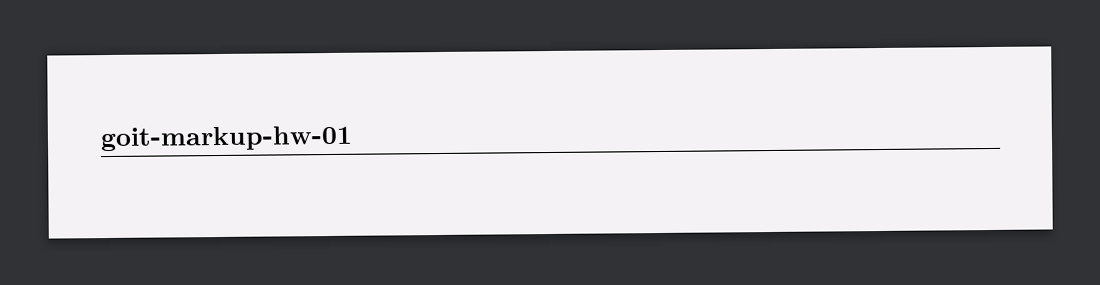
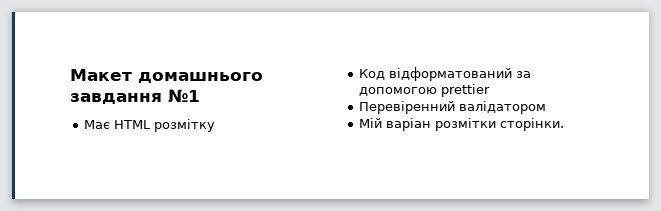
- goit-markup-hw-01
+ Макет домашнього завдання №1
+ Має HTML розмітку
+ Код відформатований за допомогою prettier
+ Перевіренний валідатором
+ Мій варіан розмітки сторінки.

